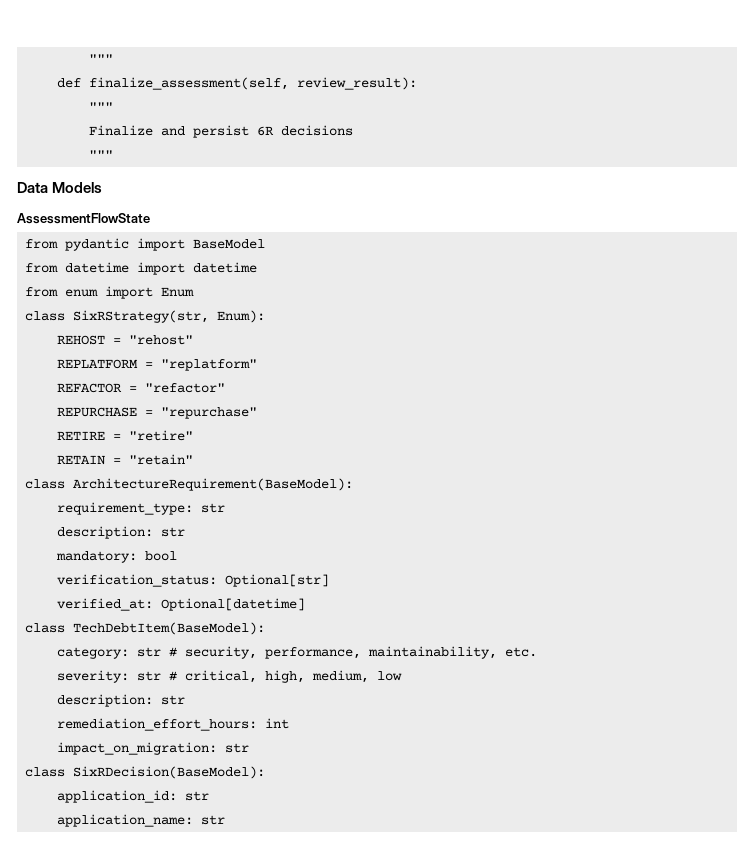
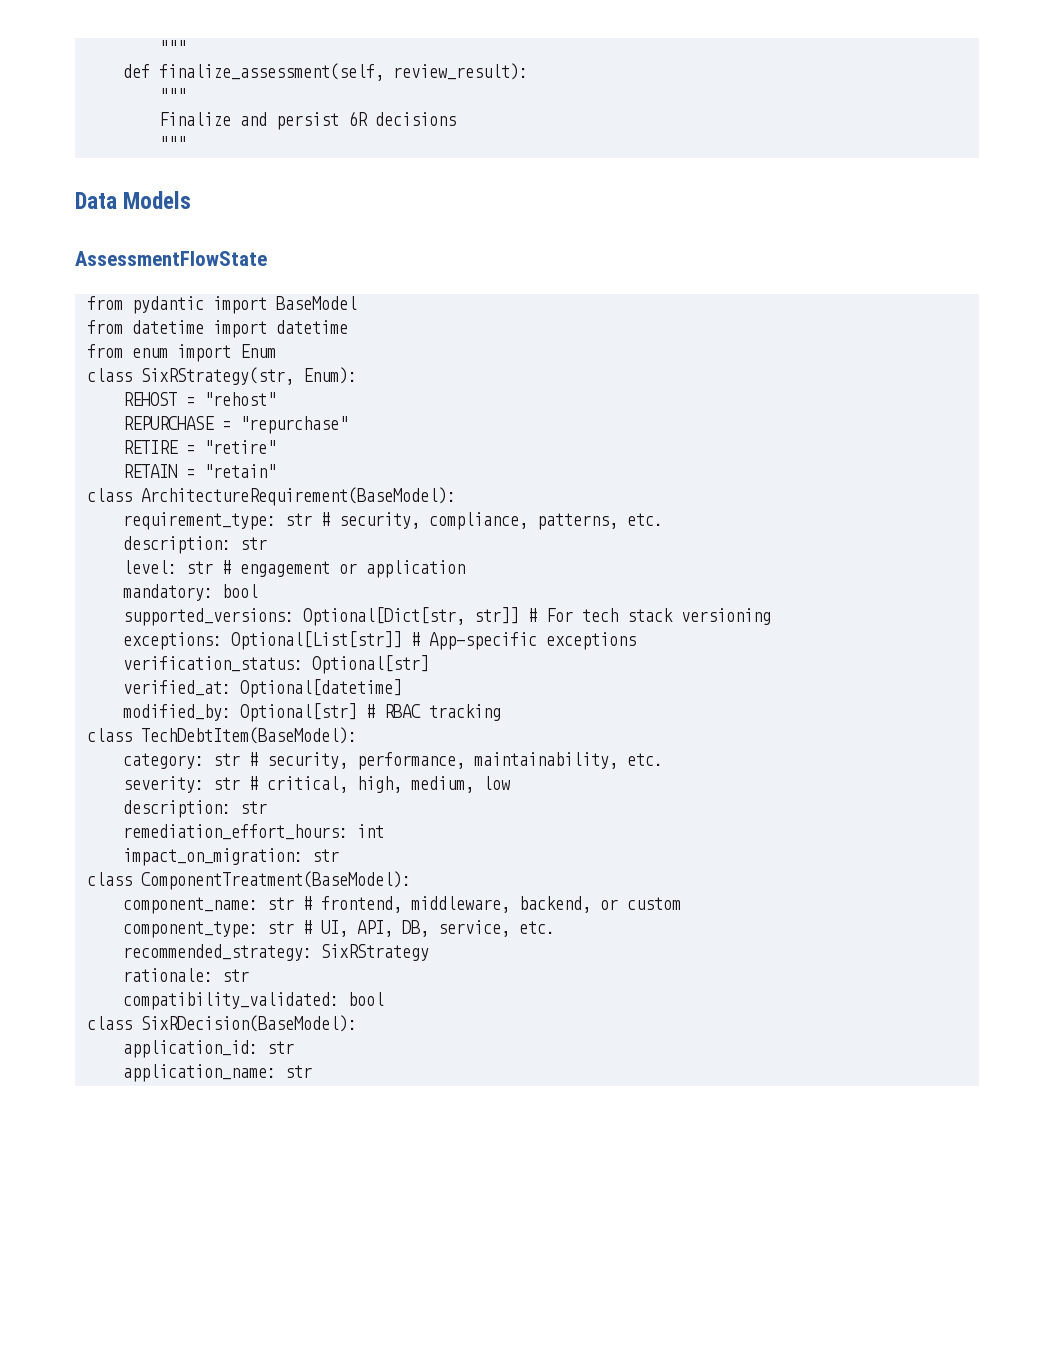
- REPLATFORM = "replatform"
- REFACTOR = "refactor"
- requirement_type: str
+ requirement_type: str # security, compliance, patterns, etc.
  description: str
+ level: str # engagement or application
  mandatory: bool
+ supported_versions: Optional[Dict[str, str]] # For tech stack versioning
+ exceptions: Optional[List[str]] # App-specific exceptions
+ modified_by: Optional[str] # RBAC tracking
+ class ComponentTreatment(BaseModel):
+ component_name: str # frontend, middleware, backend, or custom
+ component_type: str # UI, API, DB, service, etc.
+ recommended_strategy: SixRStrategy
+ rationale: str
+ compatibility_validated: bool

